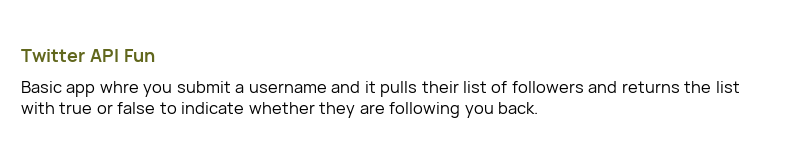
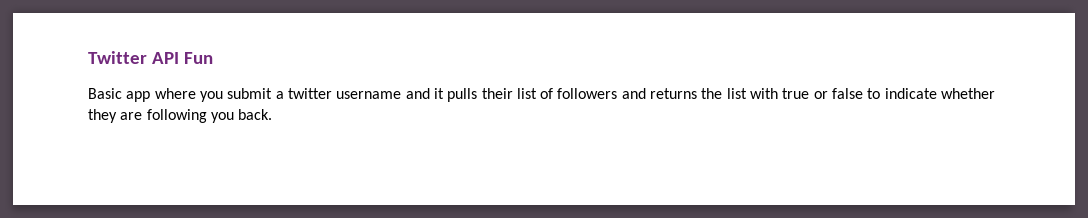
- Basic app whre you submit a username and it pulls their list of followers and returns the list with true or false to indicate whether they are following you back.
+ Basic app where you submit a twitter username and it pulls their list of followers and returns the list with true or false to indicate whether they are following you back.

